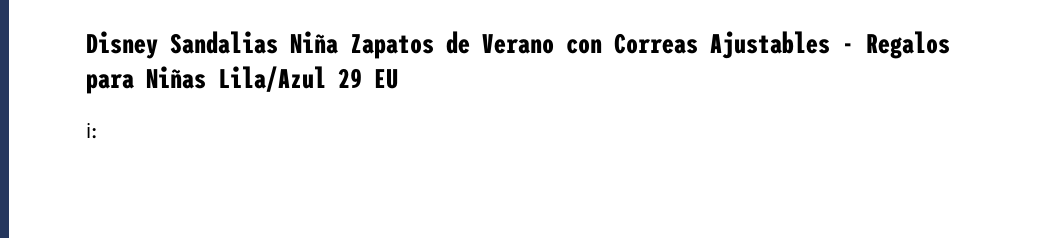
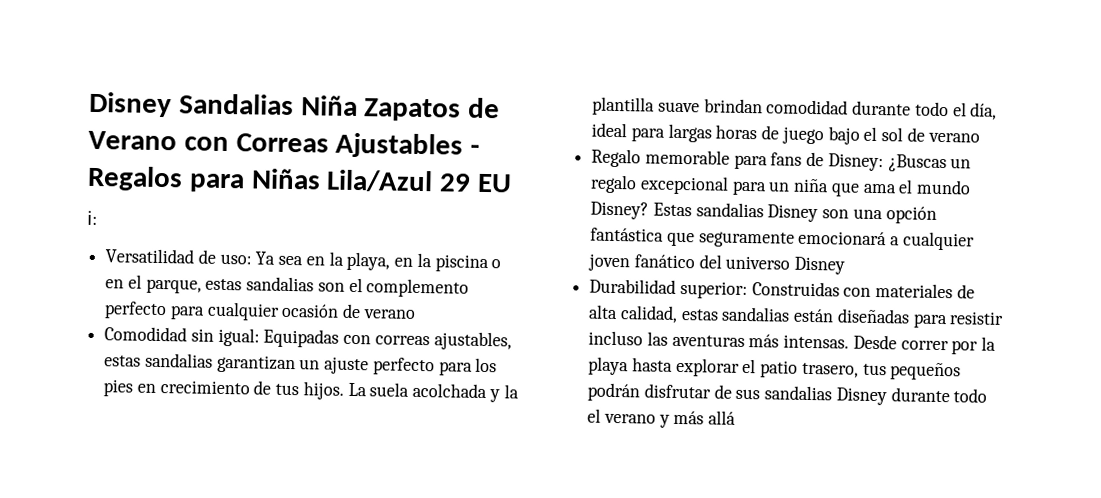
+ Versatilidad de uso: Ya sea en la playa, en la piscina o en el parque, estas sandalias son el complemento perfecto para cualquier ocasión de verano
+ Comodidad sin igual: Equipadas con correas ajustables, estas sandalias garantizan un ajuste perfecto para los pies en crecimiento de tus hijos. La suela acolchada y la plantilla suave brindan comodidad durante todo el día, ideal para largas horas de juego bajo el sol de verano
+ Regalo memorable para fans de Disney: ¿Buscas un regalo excepcional para un niña que ama el mundo Disney? Estas sandalias Disney son una opción fantástica que seguramente emocionará a cualquier joven fanático del universo Disney
+ Durabilidad superior: Construidas con materiales de alta calidad, estas sandalias están diseñadas para resistir incluso las aventuras más intensas. Desde correr por la playa hasta explorar el patio trasero, tus pequeños podrán disfrutar de sus sandalias Disney durante todo el verano y más allá

